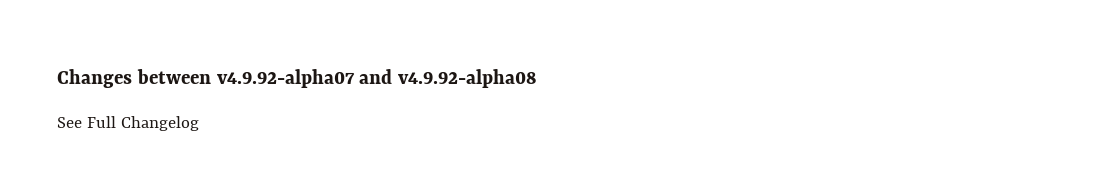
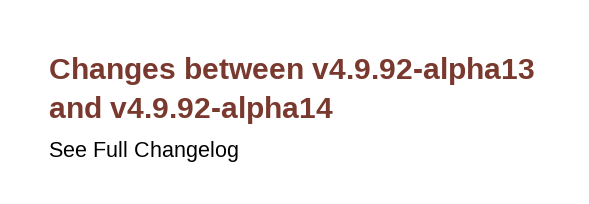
- Changes between v4.9.92-alpha07 and v4.9.92-alpha08
+ Changes between v4.9.92-alpha13 and v4.9.92-alpha14

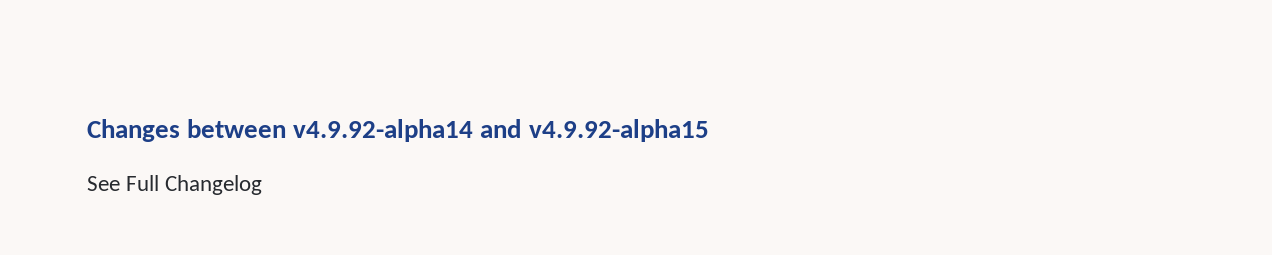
- Changes between v4.9.92-alpha13 and v4.9.92-alpha14
+ Changes between v4.9.92-alpha14 and v4.9.92-alpha15

